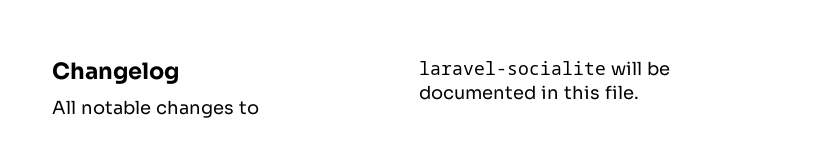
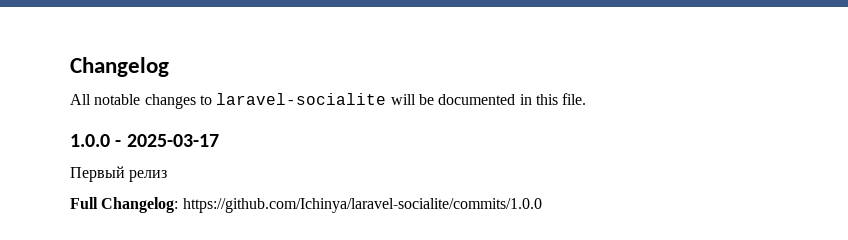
+ 1.0.0 - 2025-03-17
+ Первый релиз
+ Full Changelog: https://github.com/Ichinya/laravel-socialite/commits/1.0.0

